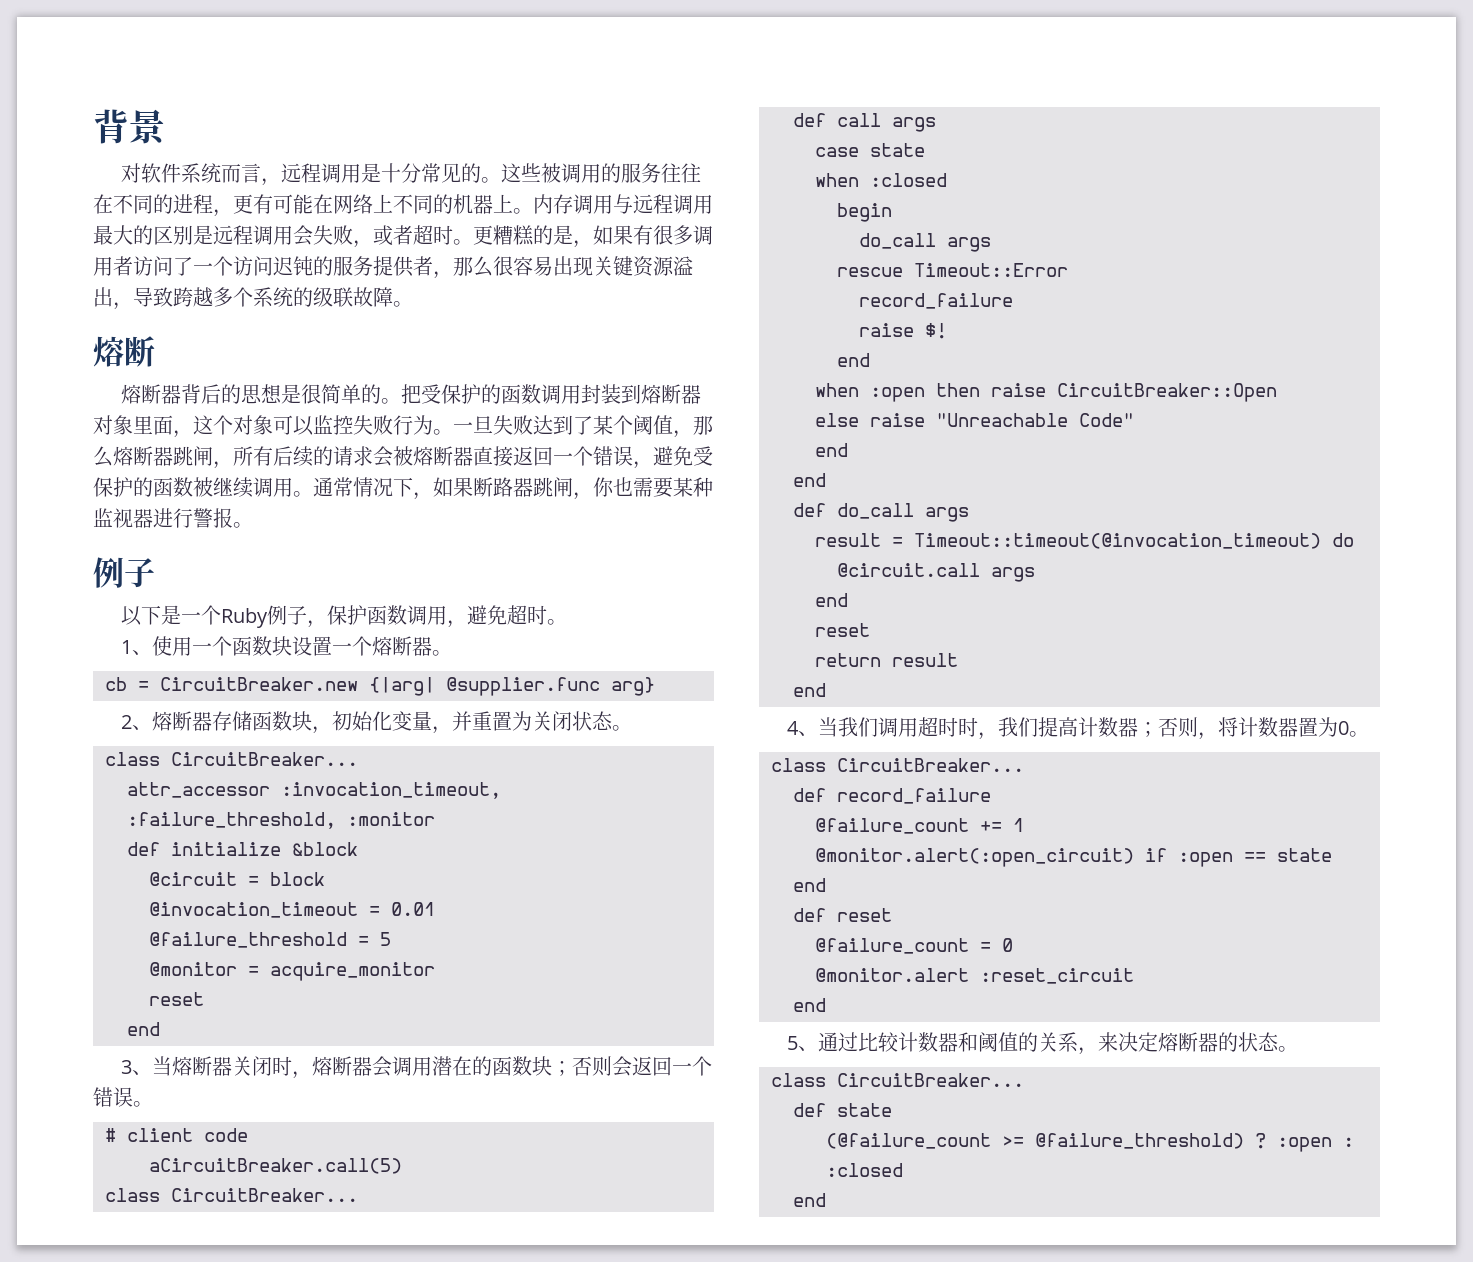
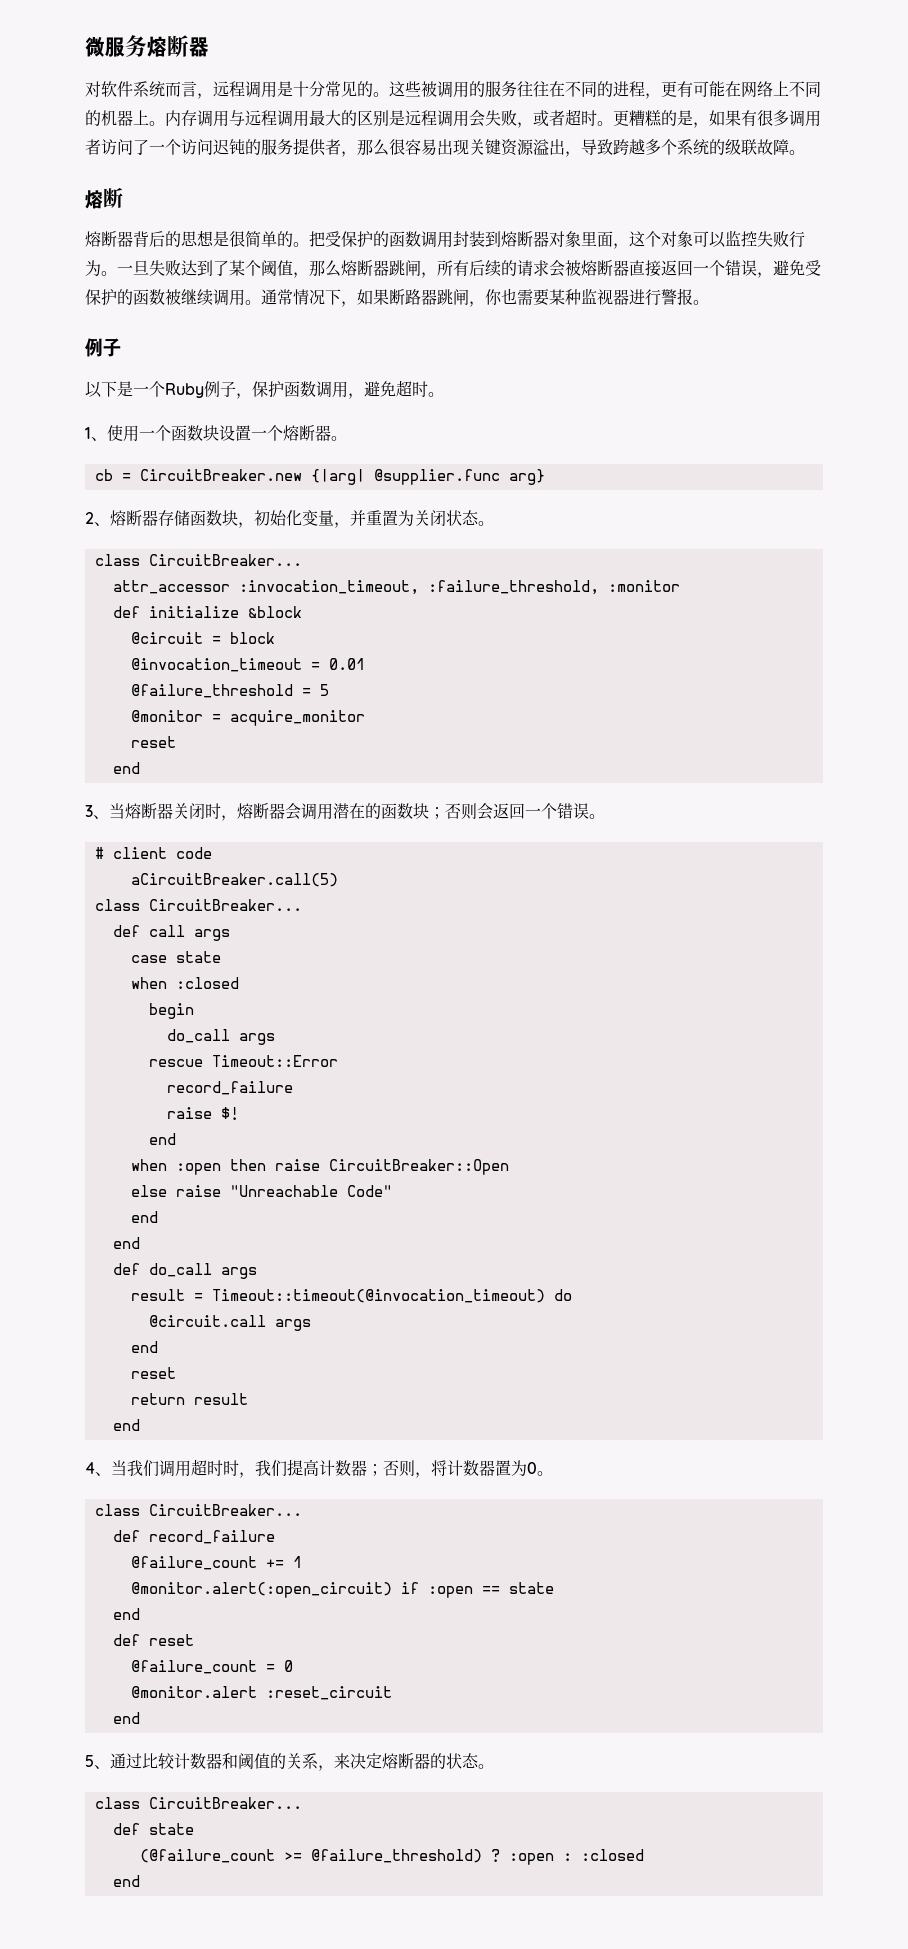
- 背景
+ 微服务熔断器

